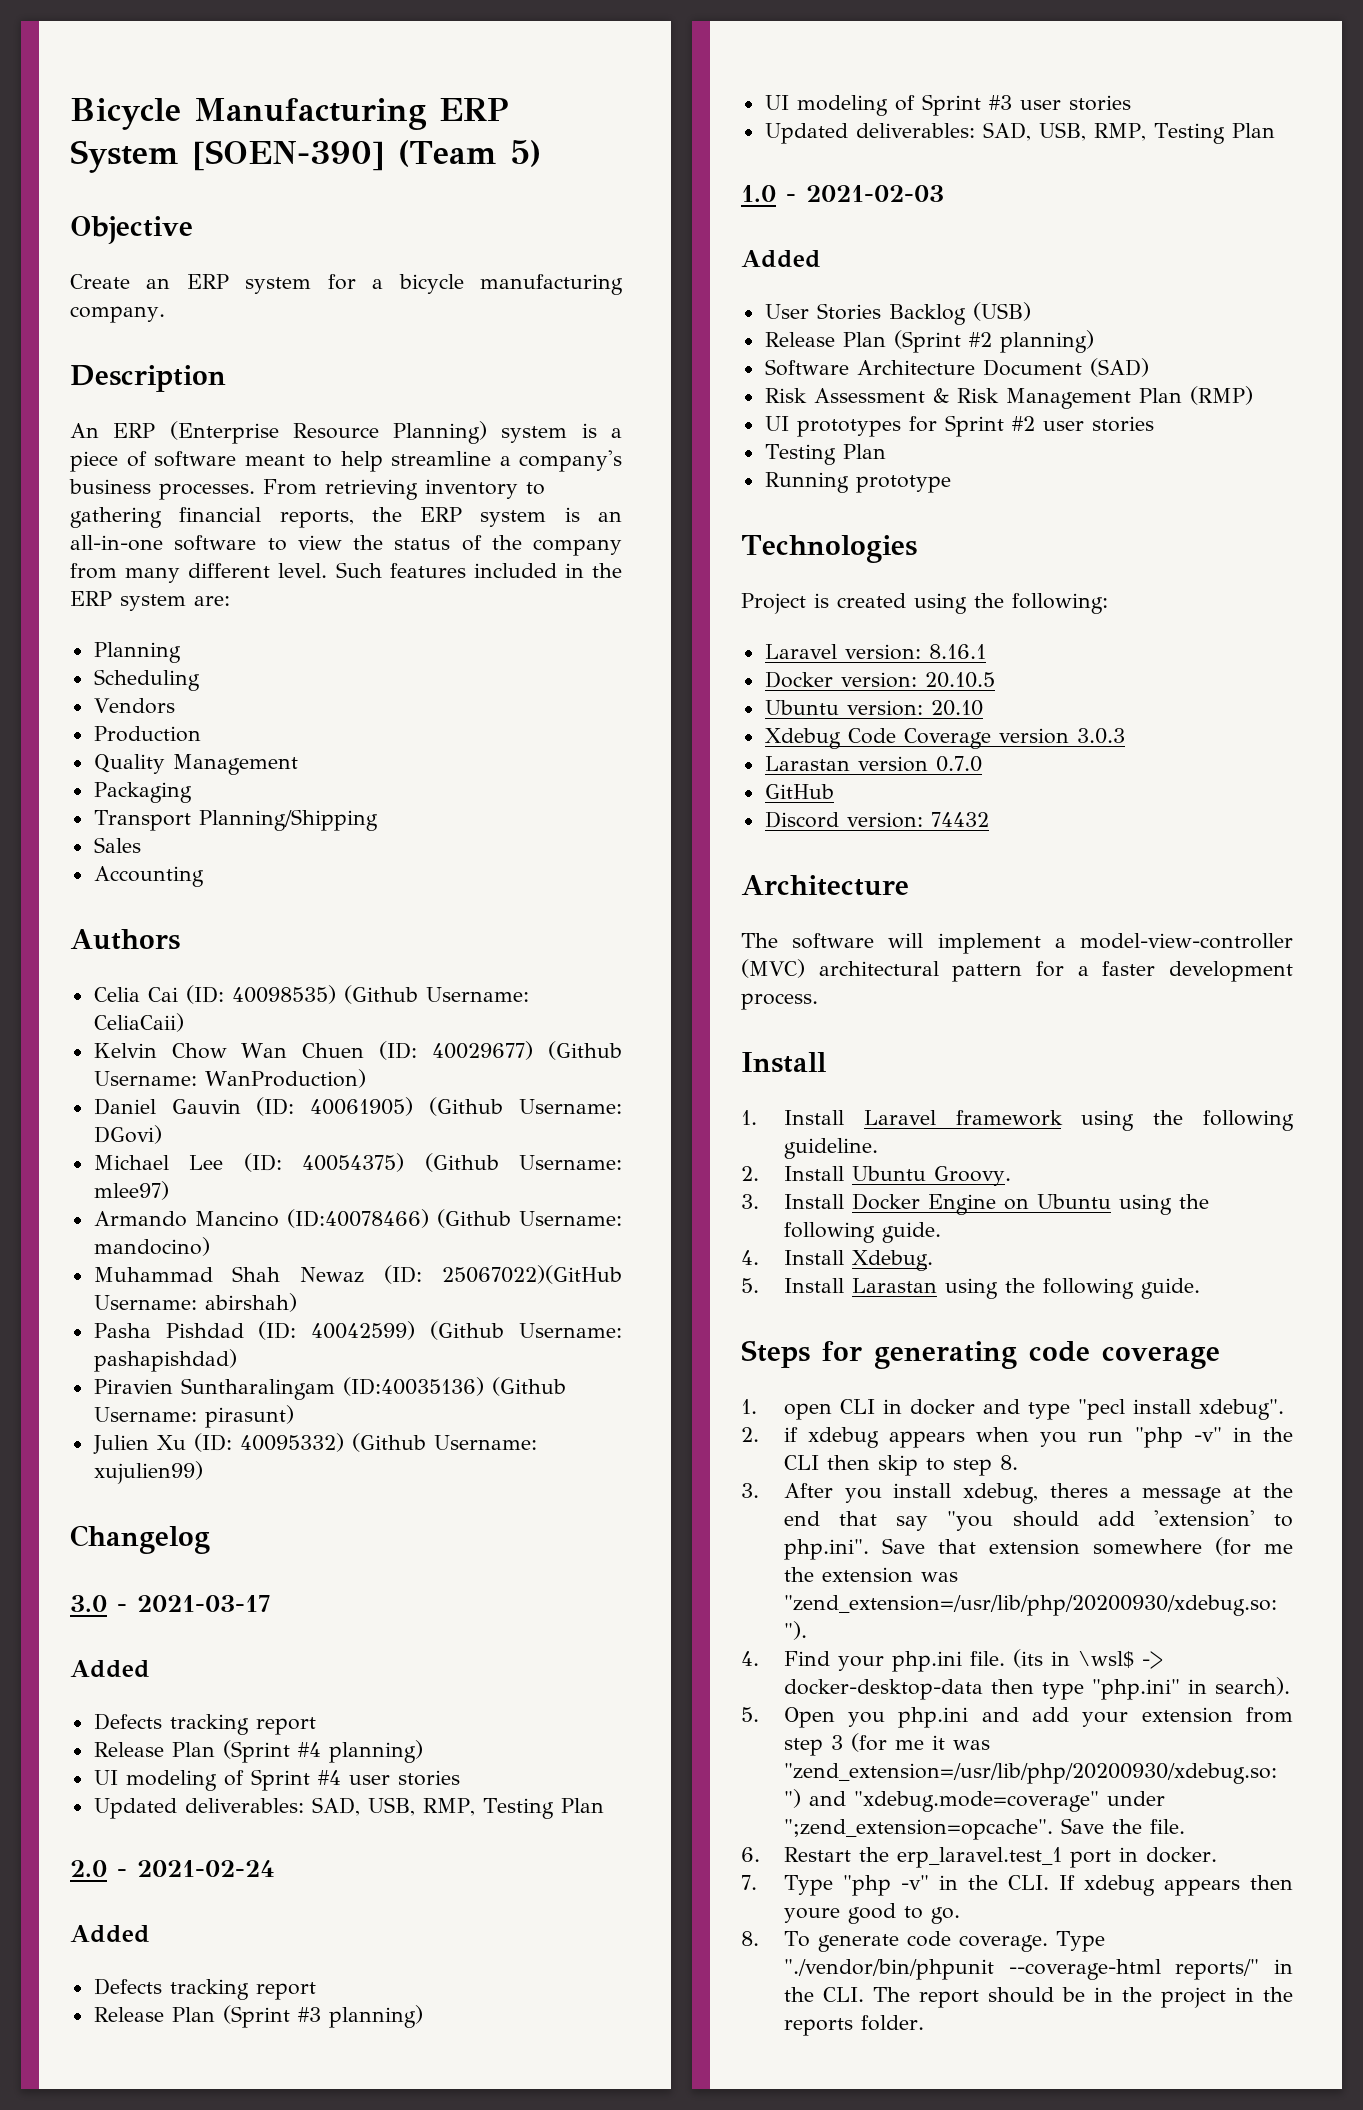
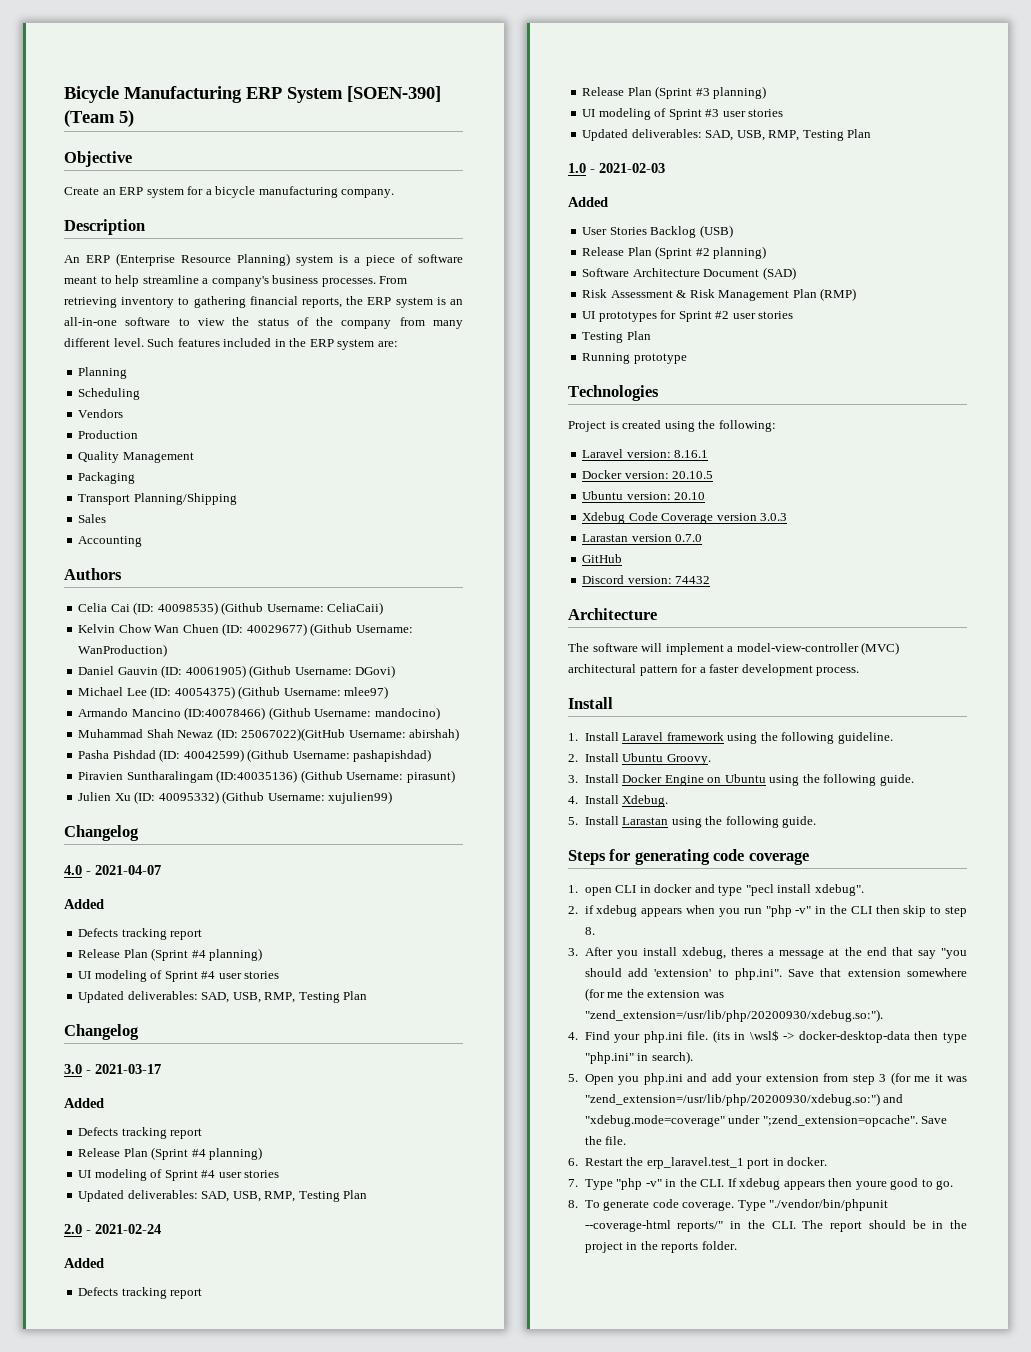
+ 4.0 - 2021-04-07
+ Added
+ Defects tracking report
+ Release Plan (Sprint #4 planning)
+ UI modeling of Sprint #4 user stories
+ Updated deliverables: SAD, USB, RMP, Testing Plan
+ Changelog

